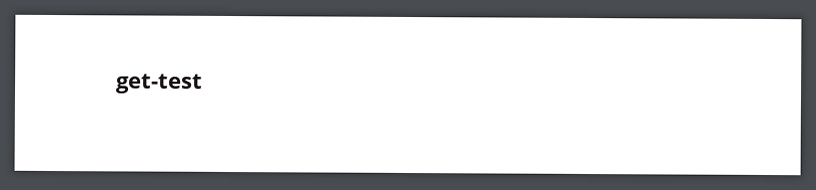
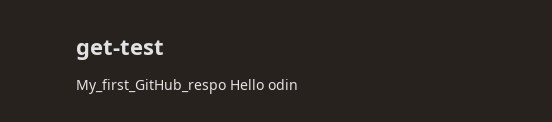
+ My_first_GitHub_respo Hello odin

